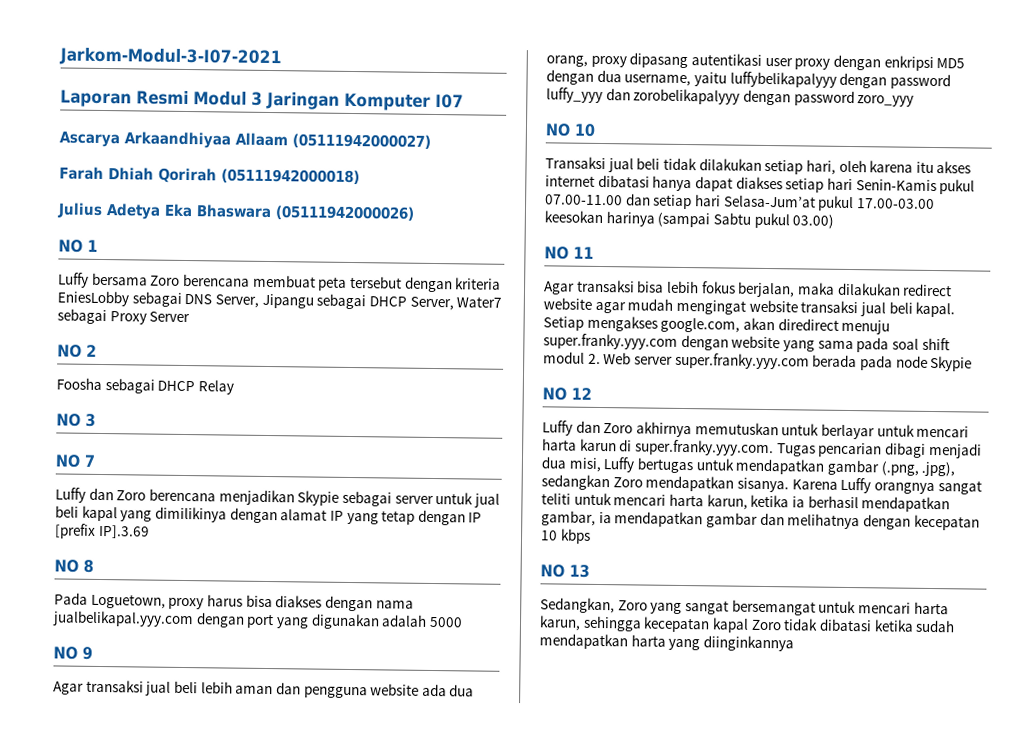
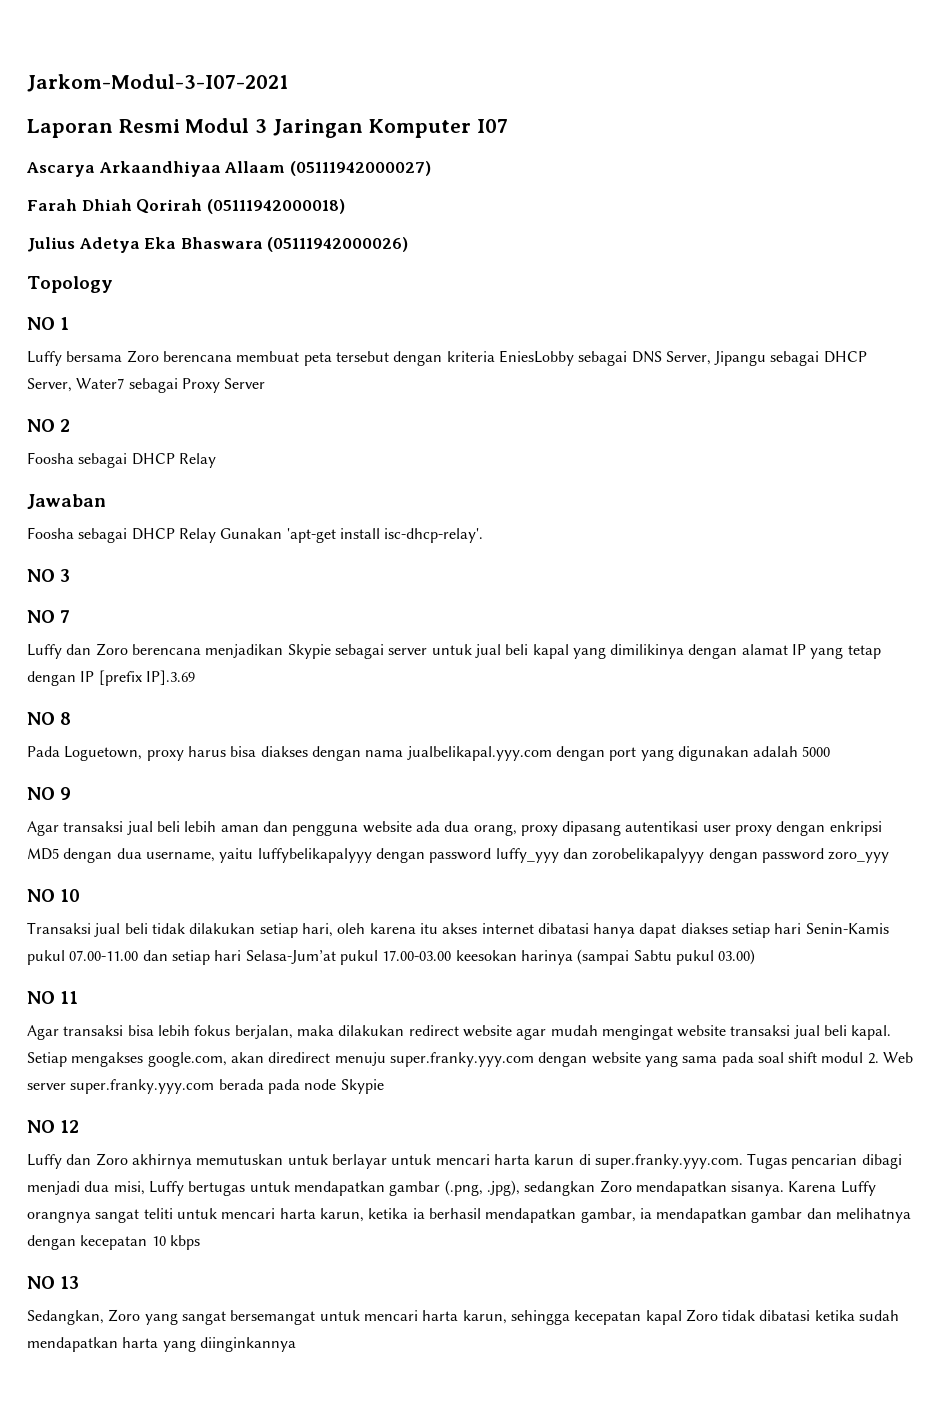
+ Topology
+ Jawaban
+ Foosha sebagai DHCP Relay Gunakan 'apt-get install isc-dhcp-relay'.

